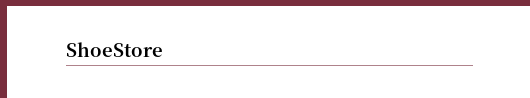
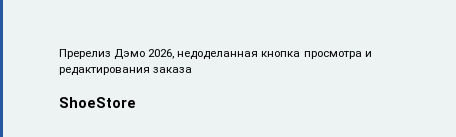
+ Пререлиз Дэмо 2026, недоделанная кнопка просмотра и редактирования заказа

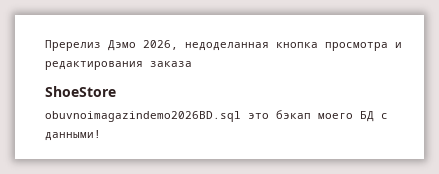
+ obuvnoimagazindemo2026BD.sql это бэкап моего БД с данными!

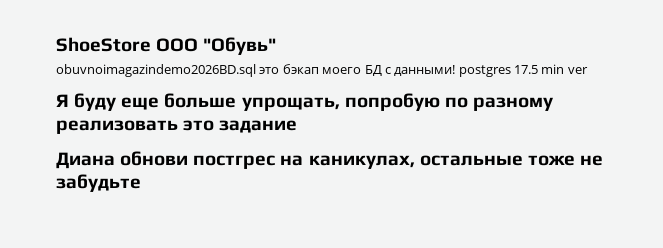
- Пререлиз Дэмо 2026, недоделанная кнопка просмотра и редактирования заказа
- ShoeStore
+ ShoeStore ООО "Обувь"
- obuvnoimagazindemo2026BD.sql это бэкап моего БД с данными!
+ obuvnoimagazindemo2026BD.sql это бэкап моего БД с данными! postgres 17.5 min ver
+ Я буду еще больше упрощать, попробую по разному реализовать это задание
+ Диана обнови постгрес на каникулах, остальные тоже не забудьте

